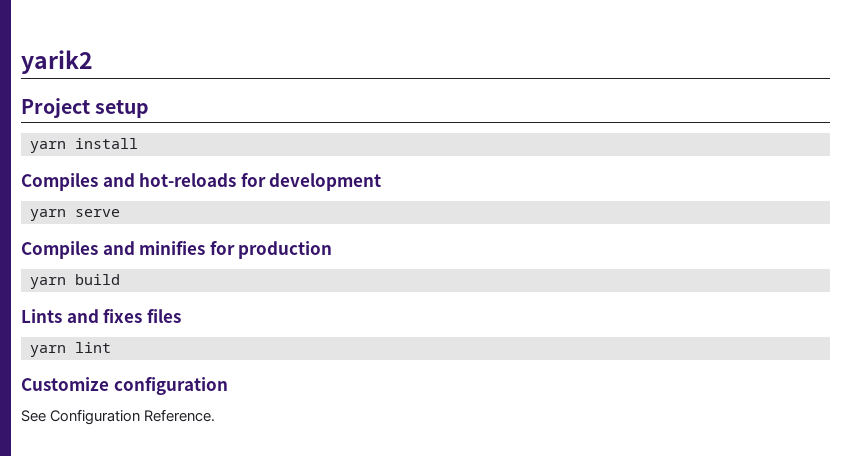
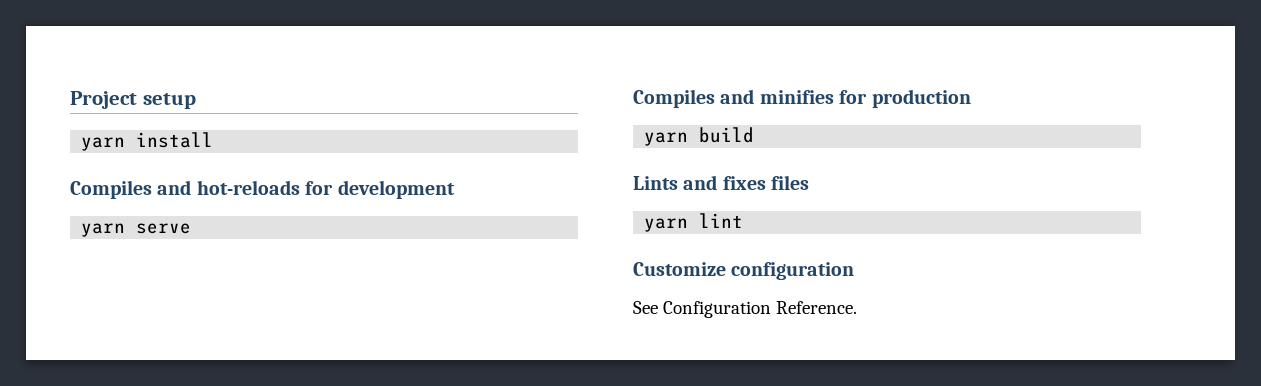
- yarik2

